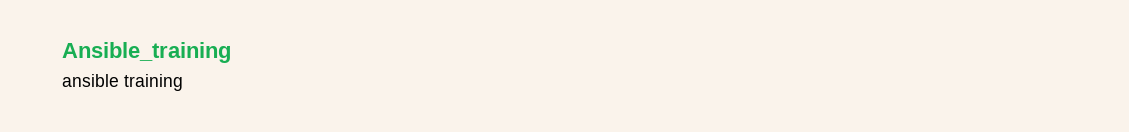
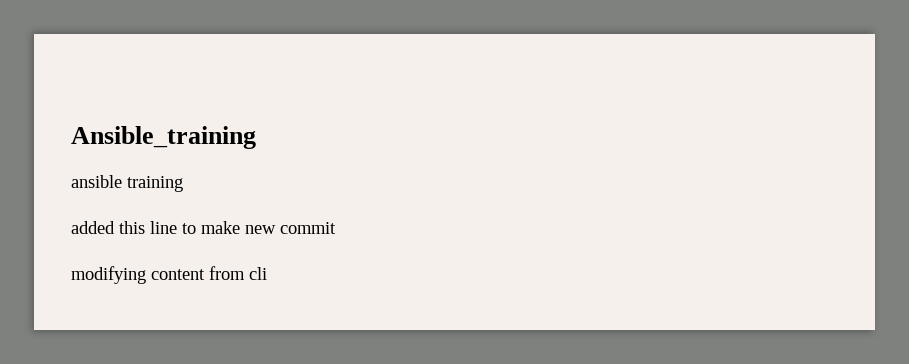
+ added this line to make new commit
+ modifying content from cli

